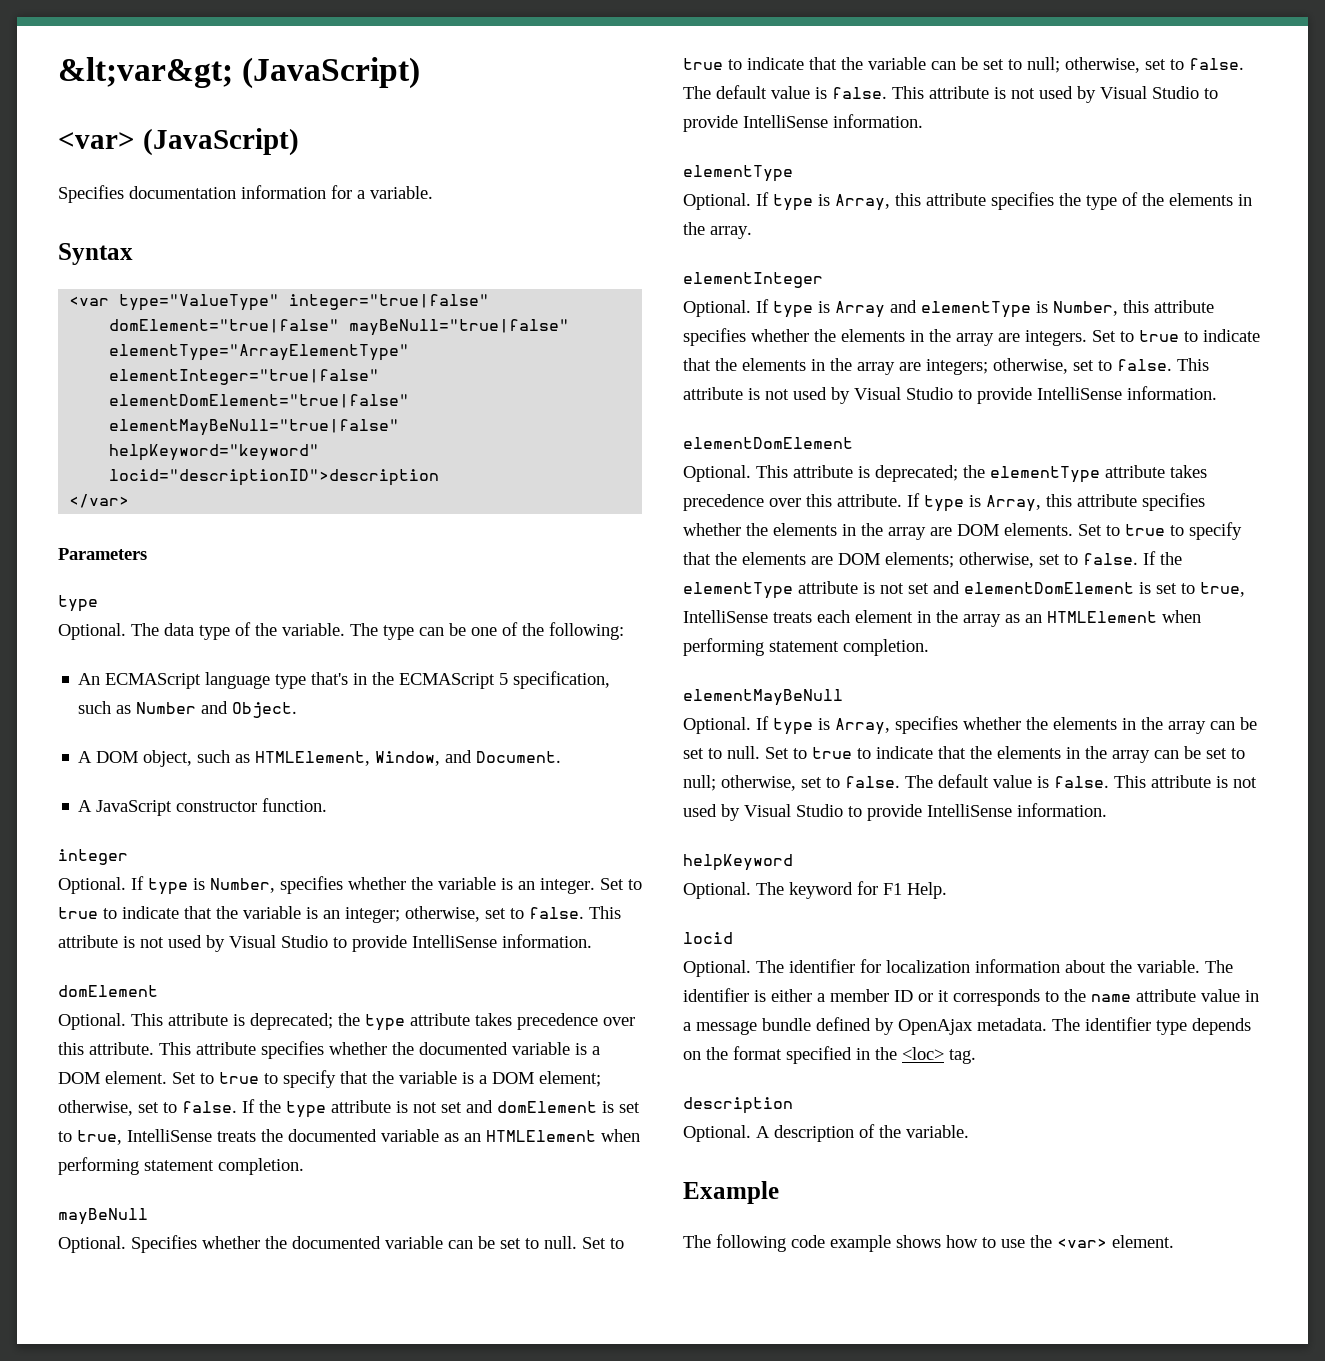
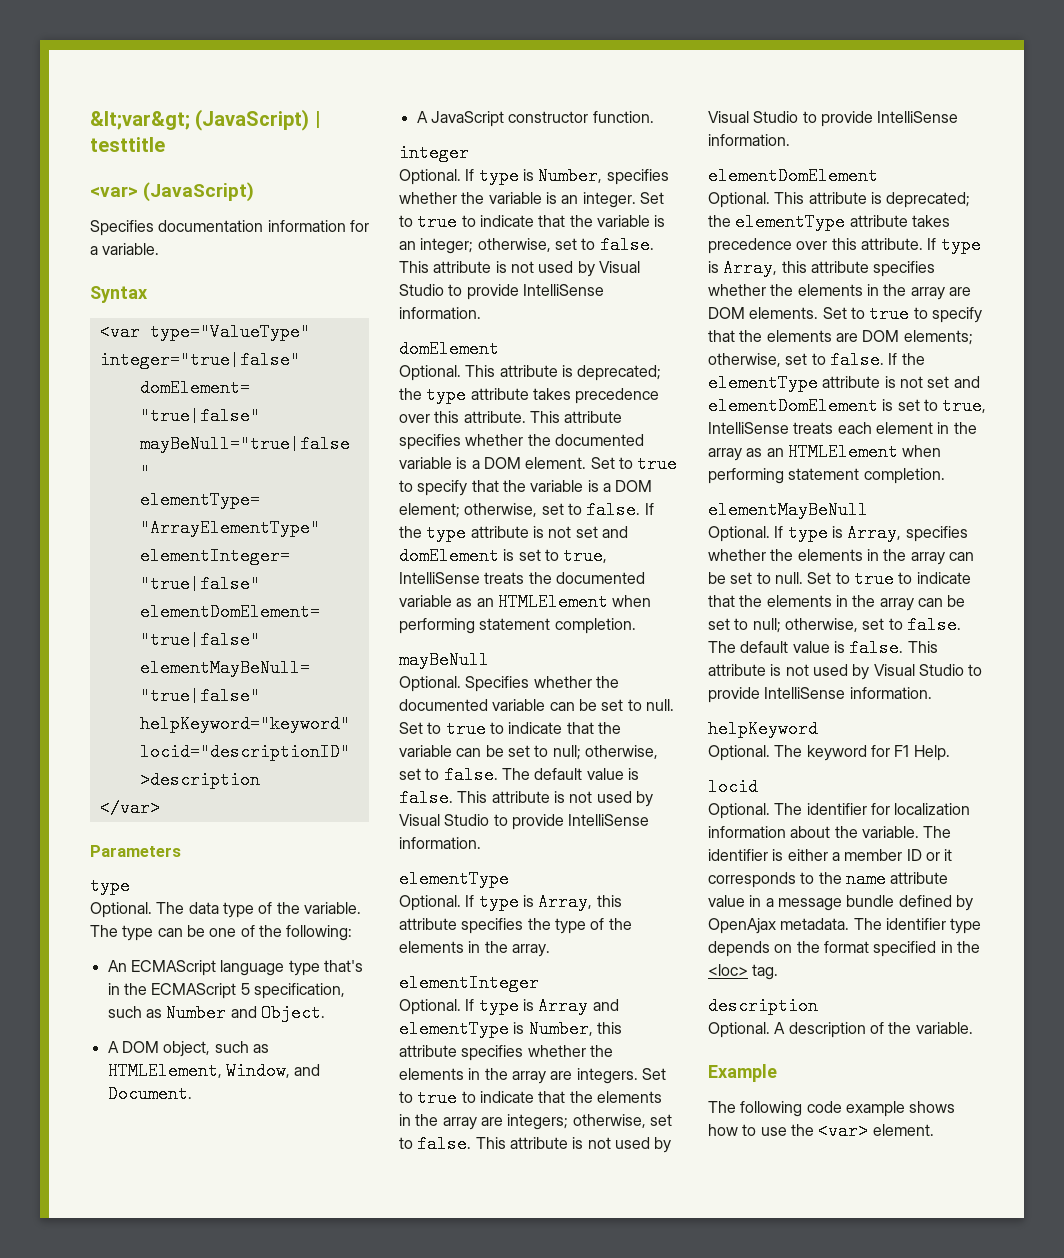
- &lt;var&gt; (JavaScript)
+ &lt;var&gt; (JavaScript) | testtitle

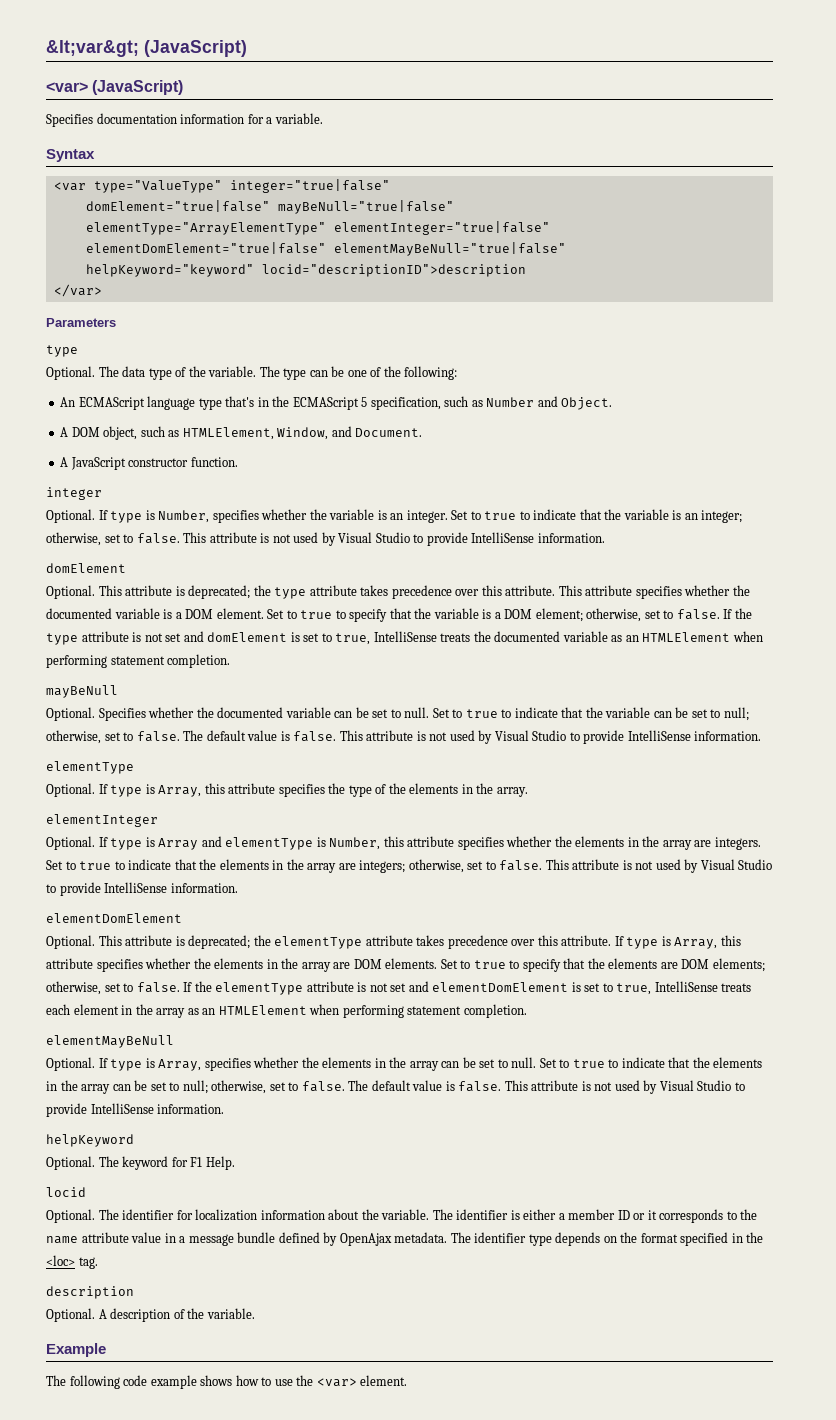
- &lt;var&gt; (JavaScript) | testtitle
+ &lt;var&gt; (JavaScript)

